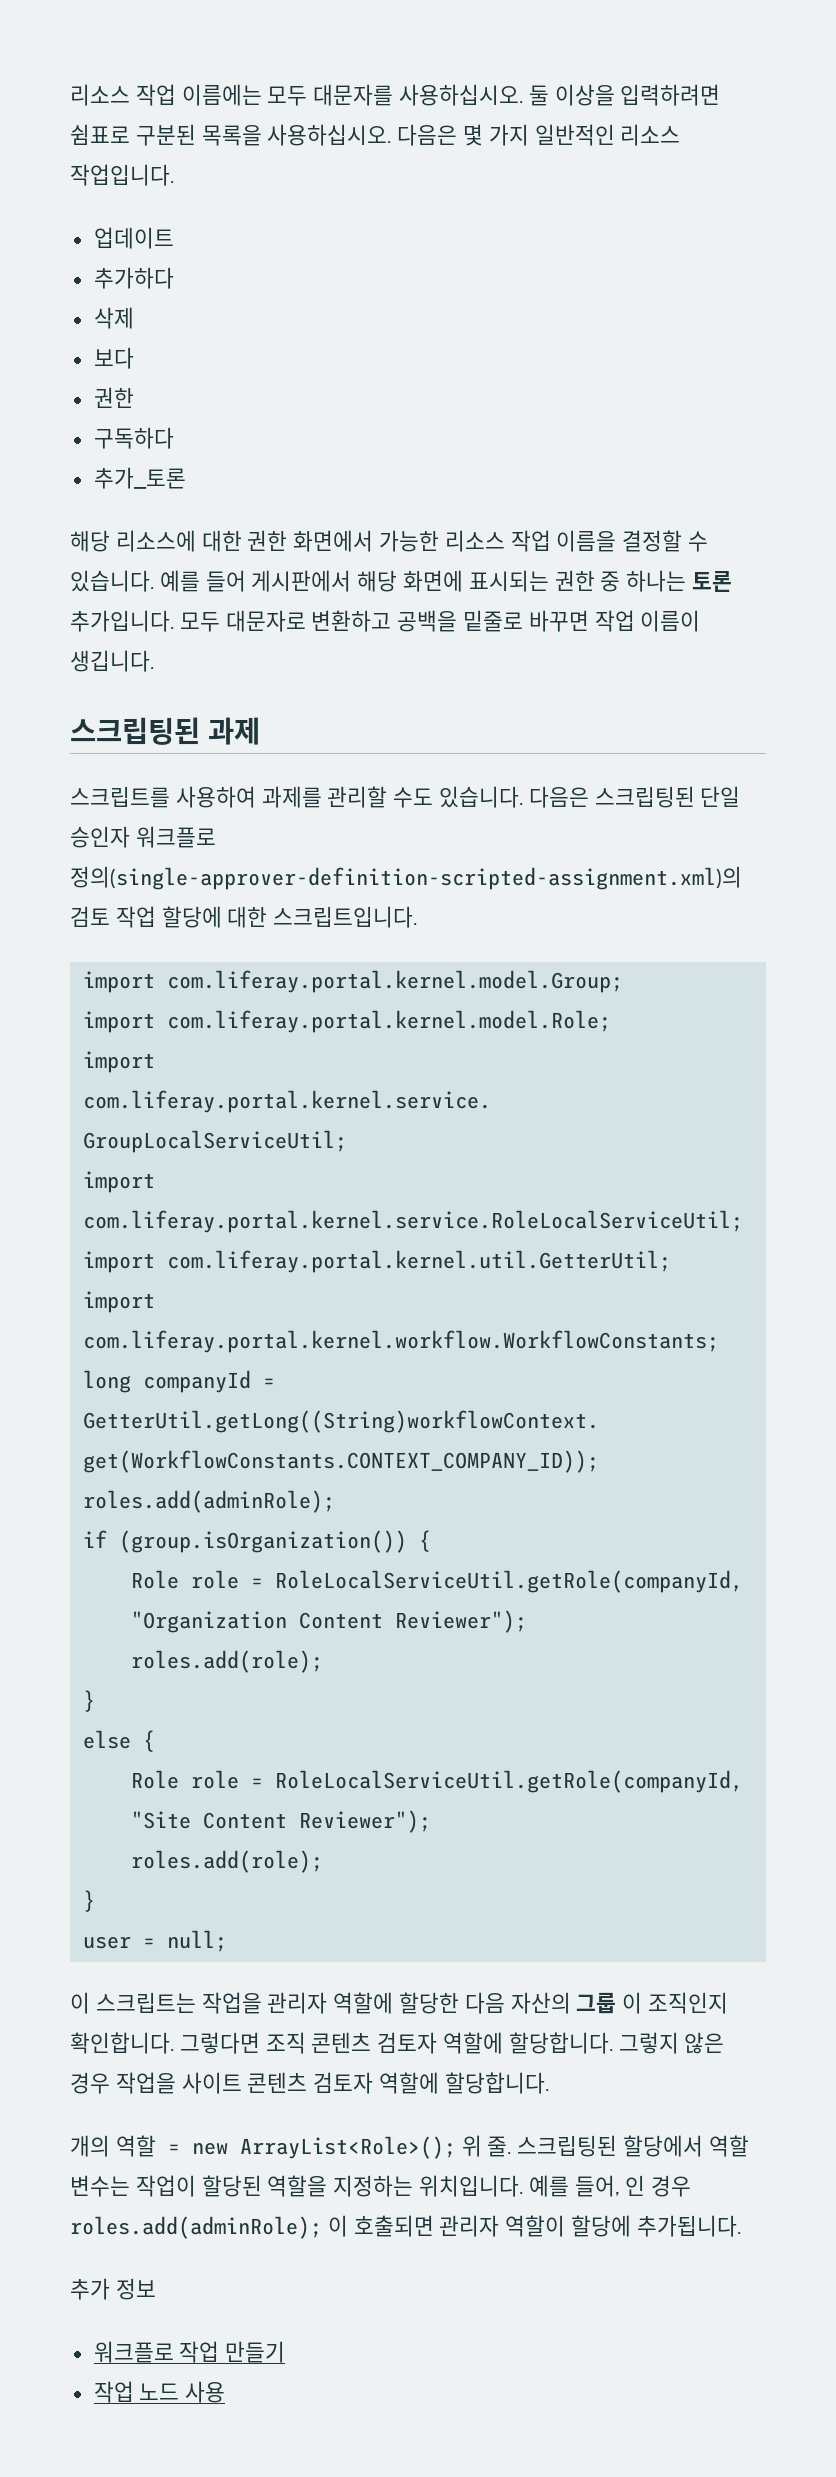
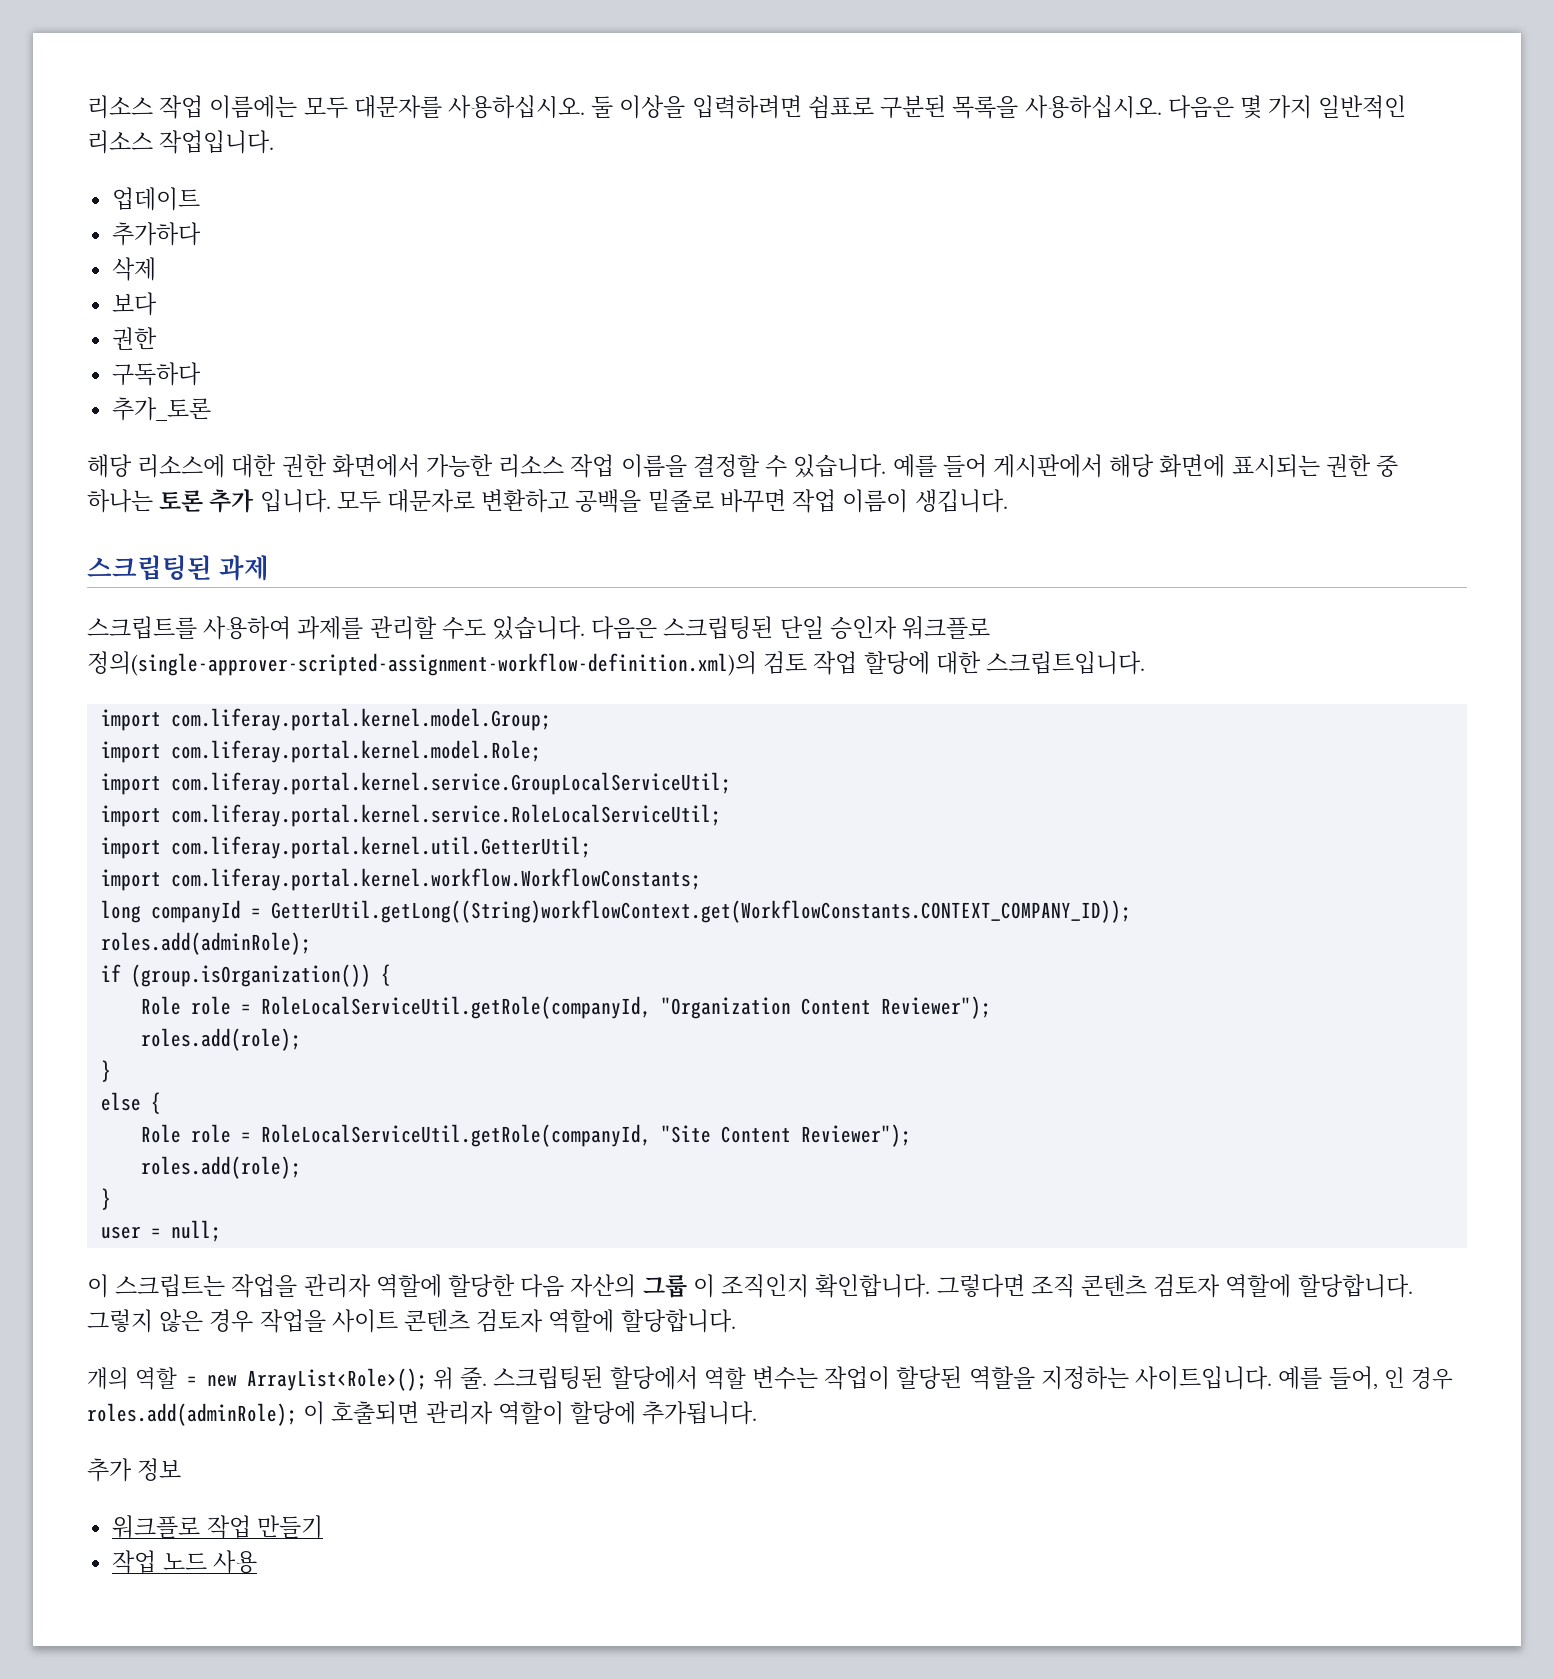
- 예를 들어 게시판에서 해당 화면에 표시되는 권한 중 하나는 토론 추가입니다.
+ 예를 들어 게시판에서 해당 화면에 표시되는 권한 중 하나는 토론 추가 입니다.
- 다음은 스크립팅된 단일 승인자 워크플로 정의(single-approver-definition-scripted-assignment.xml)의 검토 작업 할당에 대한 스크립트입니다.
+ 다음은 스크립팅된 단일 승인자 워크플로 정의(single-approver-scripted-assignment-workflow-definition.xml)의 검토 작업 할당에 대한 스크립트입니다.
- 스크립팅된 할당에서 역할 변수는 작업이 할당된 역할을 지정하는 위치입니다.
+ 스크립팅된 할당에서 역할 변수는 작업이 할당된 역할을 지정하는 사이트입니다.

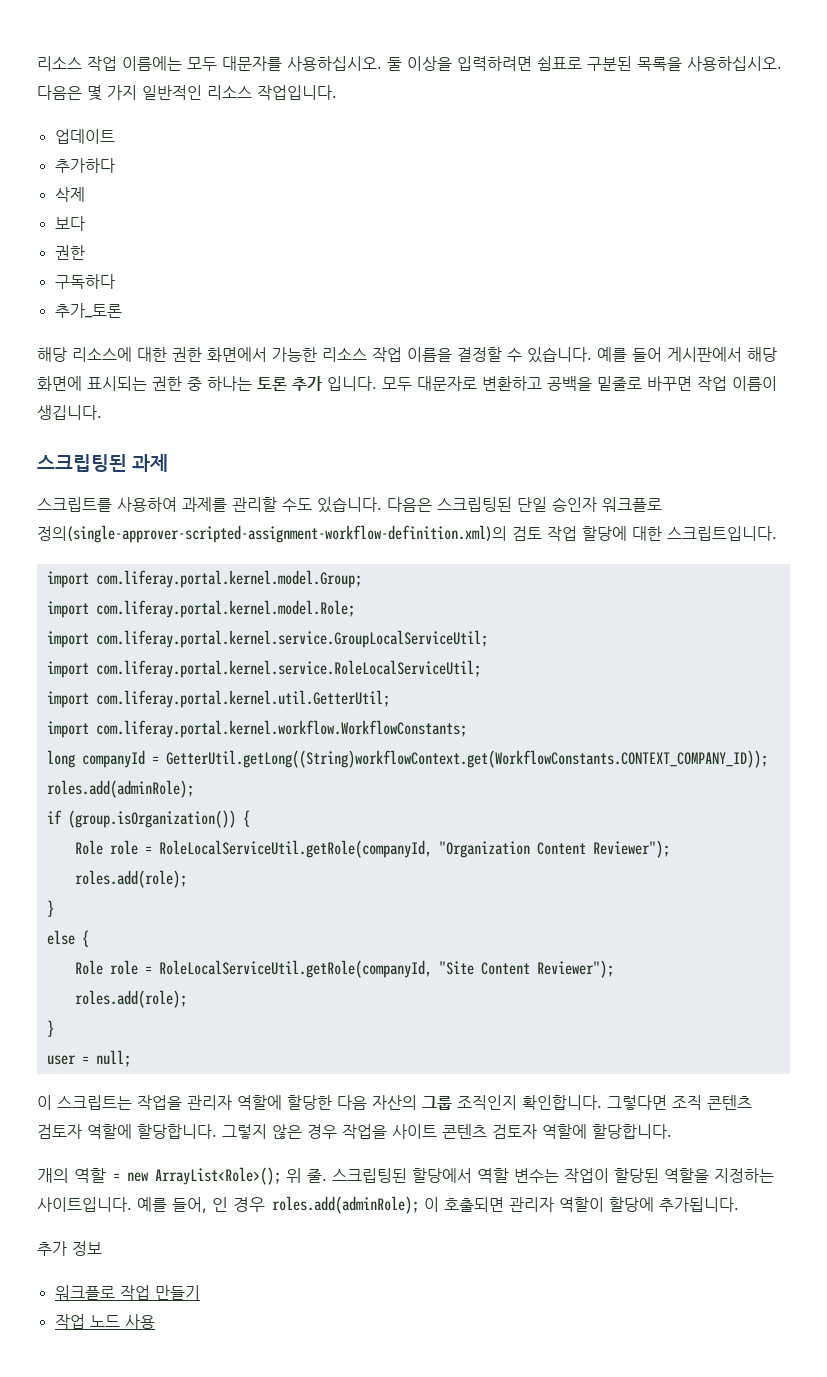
- 이 스크립트는 작업을 관리자 역할에 할당한 다음 자산의 그룹 이 조직인지 확인합니다.
+ 이 스크립트는 작업을 관리자 역할에 할당한 다음 자산의 그룹 조직인지 확인합니다.

